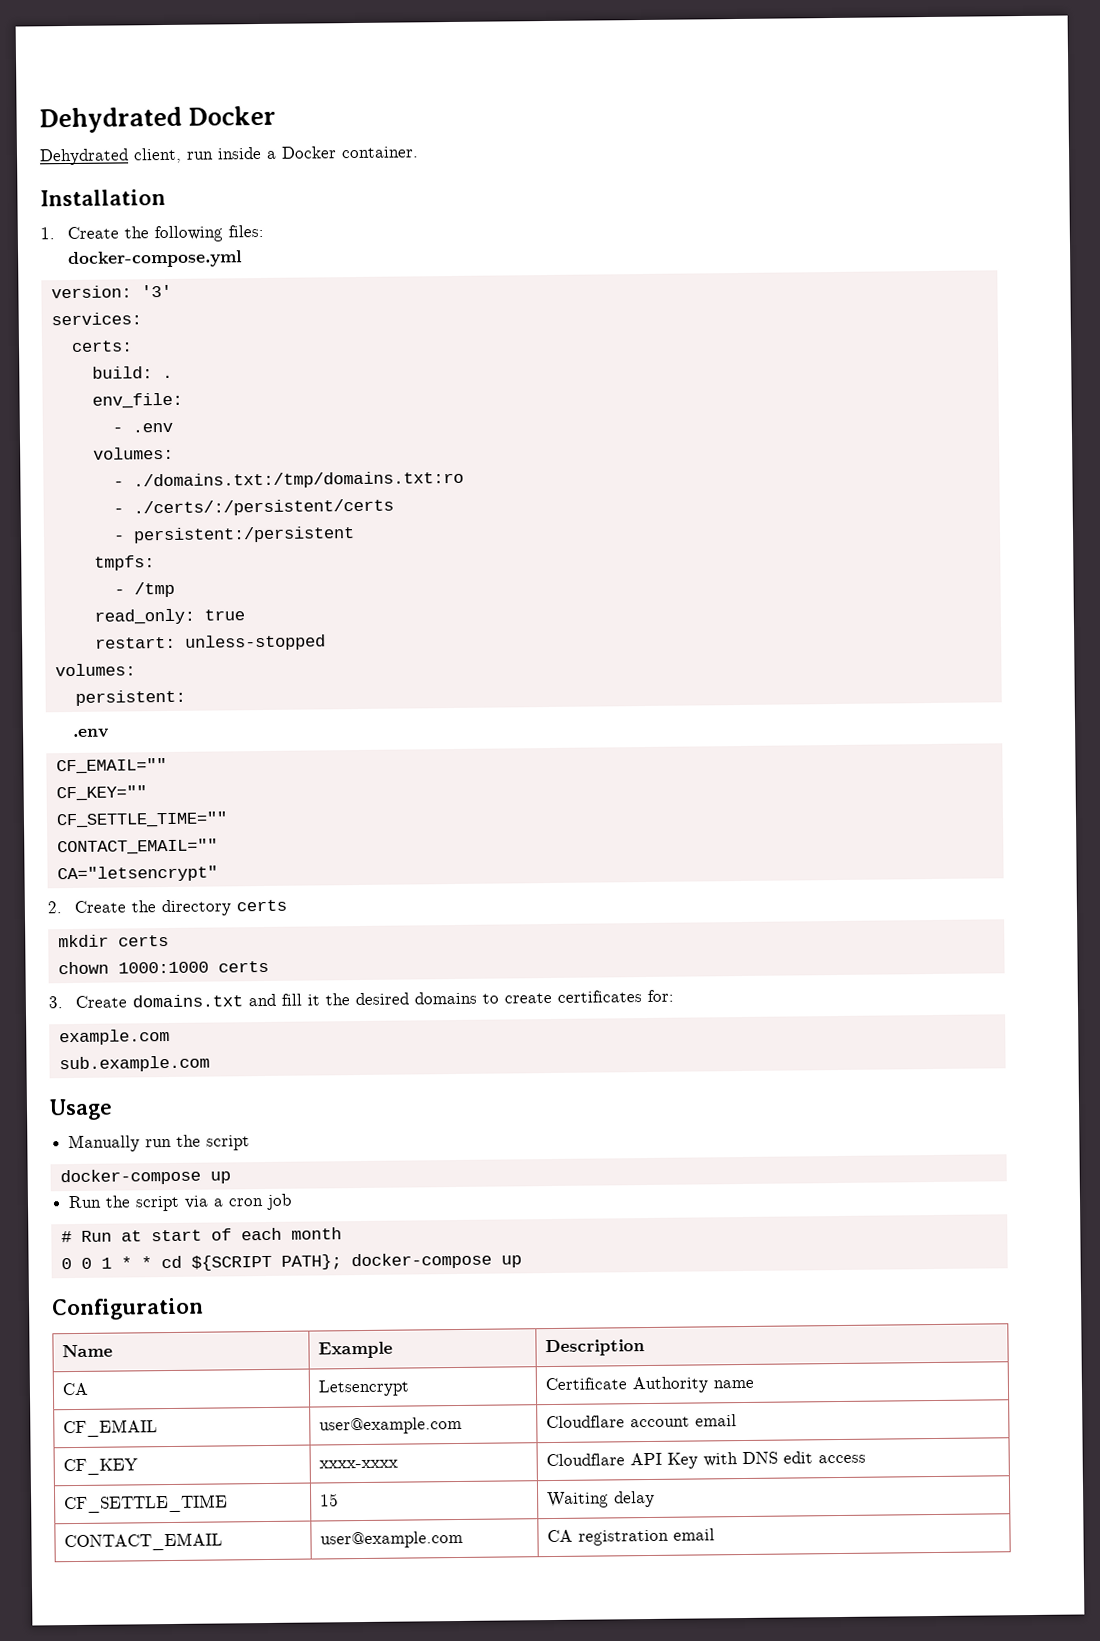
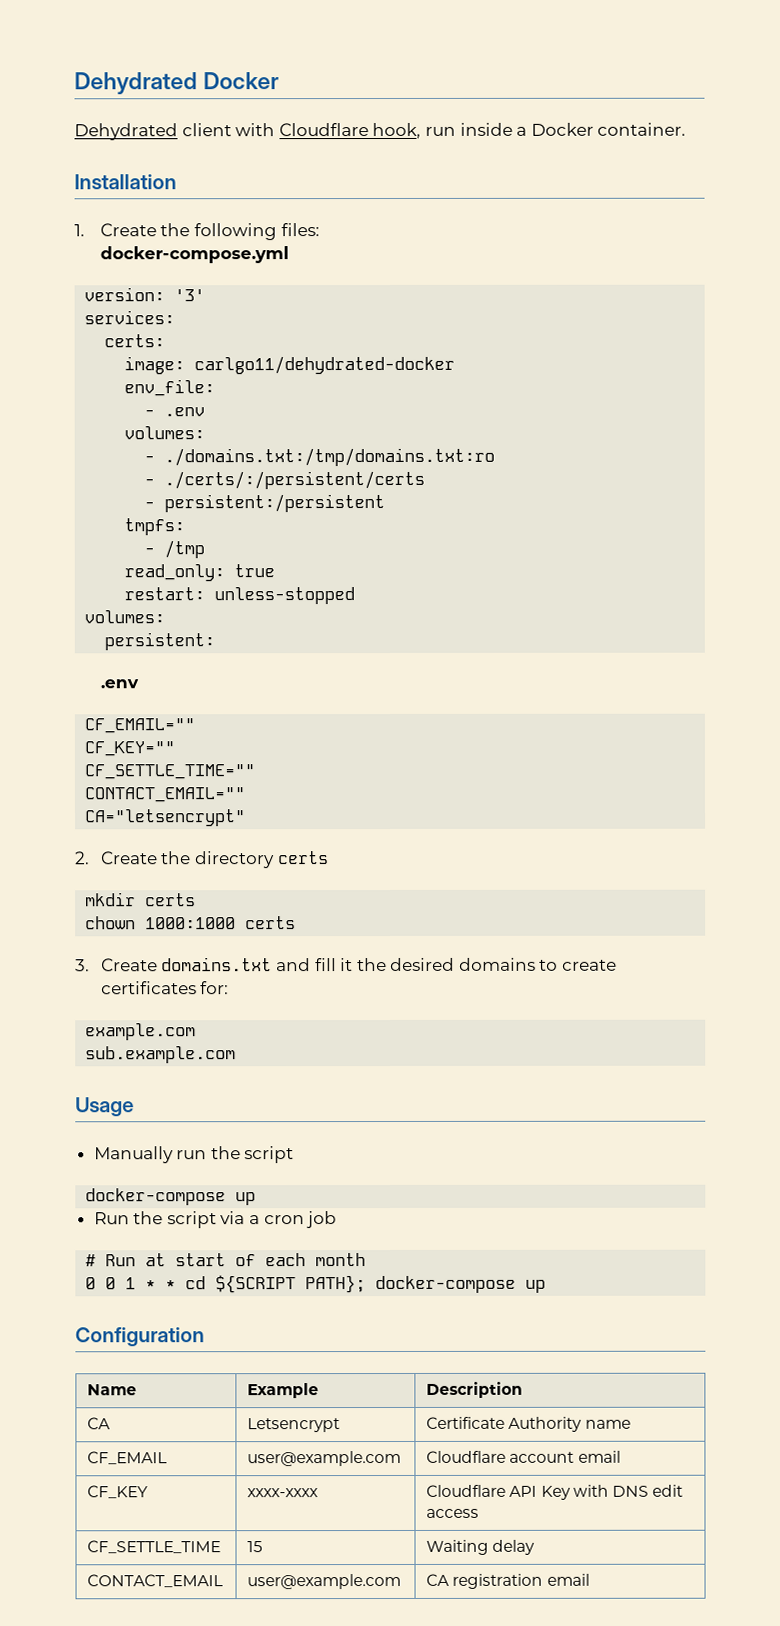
- Dehydrated client, run inside a Docker container.
+ Dehydrated client with Cloudflare hook, run inside a Docker container.
- build: .
+ image: carlgo11/dehydrated-docker

